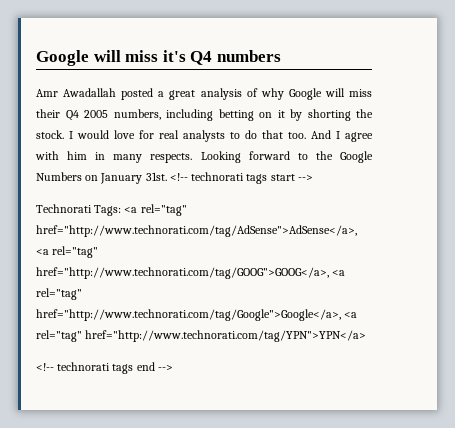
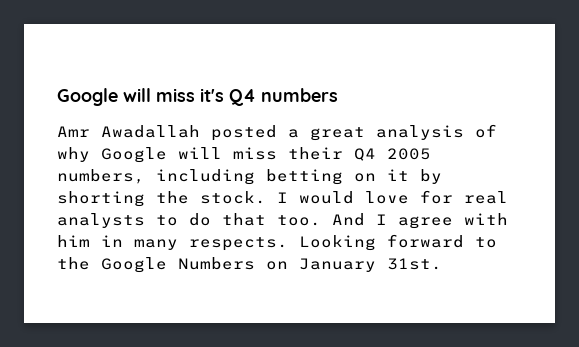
- <!-- technorati tags start -->
- Technorati Tags: <a rel="tag" href="http://www.technorati.com/tag/AdSense">AdSense</a>, <a rel="tag" href="http://www.technorati.com/tag/GOOG">GOOG</a>, <a rel="tag" href="http://www.technorati.com/tag/Google">Google</a>, <a rel="tag" href="http://www.technorati.com/tag/YPN">YPN</a>
- <!-- technorati tags end -->

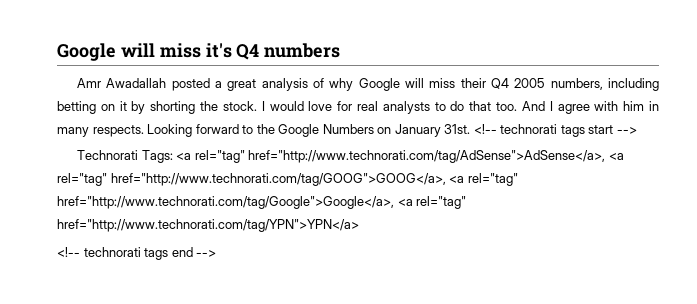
+ <!-- technorati tags start -->
+ Technorati Tags: <a rel="tag" href="http://www.technorati.com/tag/AdSense">AdSense</a>, <a rel="tag" href="http://www.technorati.com/tag/GOOG">GOOG</a>, <a rel="tag" href="http://www.technorati.com/tag/Google">Google</a>, <a rel="tag" href="http://www.technorati.com/tag/YPN">YPN</a>
+ <!-- technorati tags end -->

